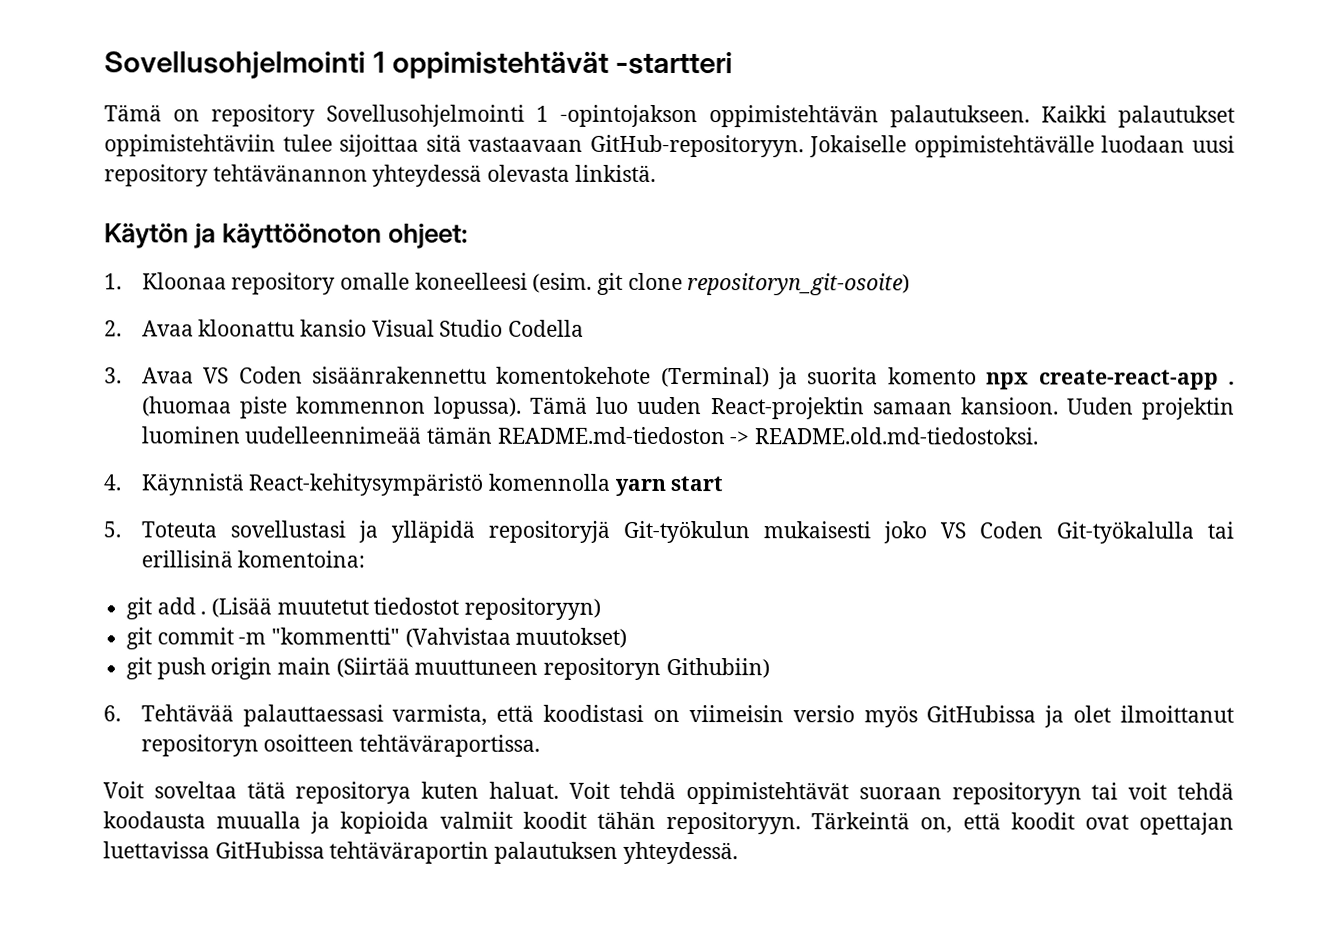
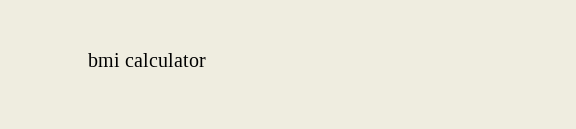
- Sovellusohjelmointi 1 oppimistehtävät -startteri
- Tämä on repository Sovellusohjelmointi 1 -opintojakson oppimistehtävän palautukseen. Kaikki palautukset oppimistehtäviin tulee sijoittaa sitä vastaavaan GitHub-repositoryyn. Jokaiselle oppimistehtävälle luodaan uusi repository tehtävänannon yhteydessä olevasta linkistä.
- Käytön ja käyttöönoton ohjeet:
- 1. Kloonaa repository omalle koneelleesi (esim. git clone repositoryn_git-osoite)
- 2. Avaa kloonattu kansio Visual Studio Codella
- 3. Avaa VS Coden sisäänrakennettu komentokehote (Terminal) ja suorita komento npx create-react-app . (huomaa piste kommennon lopussa). Tämä luo uuden React-projektin samaan kansioon. Uuden projektin luominen uudelleennimeää tämän README.md-tiedoston -> README.old.md-tiedostoksi.
- 4. Käynnistä React-kehitysympäristö komennolla yarn start
- 5. Toteuta sovellustasi ja ylläpidä repositoryjä Git-työkulun mukaisesti joko VS Coden Git-työkalulla tai erillisinä komentoina:
- git add . (Lisää muutetut tiedostot repositoryyn)
- git commit -m "kommentti" (Vahvistaa muutokset)
- git push origin main (Siirtää muuttuneen repositoryn Githubiin)
- 6. Tehtävää palauttaessasi varmista, että koodistasi on viimeisin versio myös GitHubissa ja olet ilmoittanut repositoryn osoitteen tehtäväraportissa.
- Voit soveltaa tätä repositorya kuten haluat. Voit tehdä oppimistehtävät suoraan repositoryyn tai voit tehdä koodausta muualla ja kopioida valmiit koodit tähän repositoryyn. Tärkeintä on, että koodit ovat opettajan luettavissa GitHubissa tehtäväraportin palautuksen yhteydessä.
+ bmi calculator

